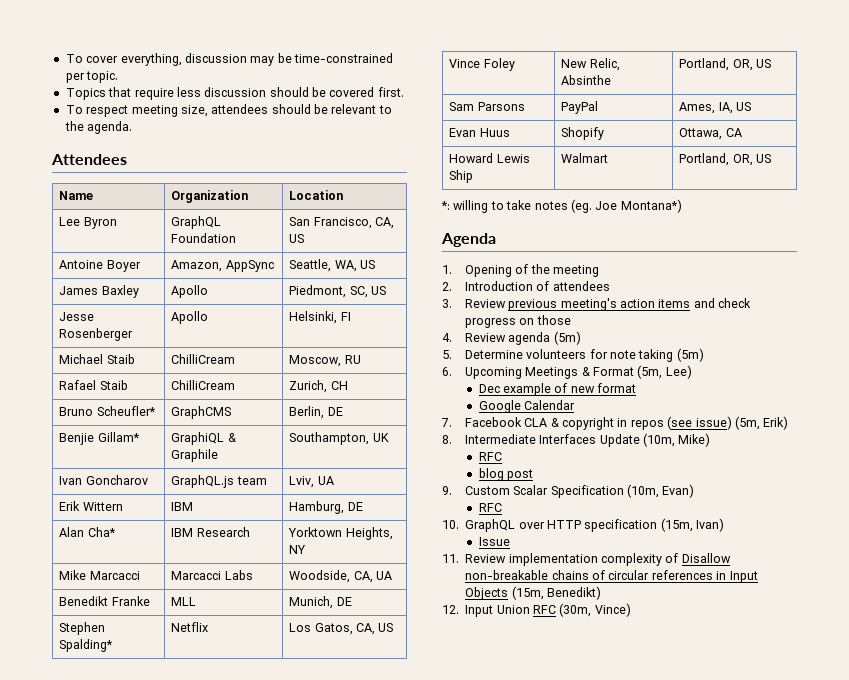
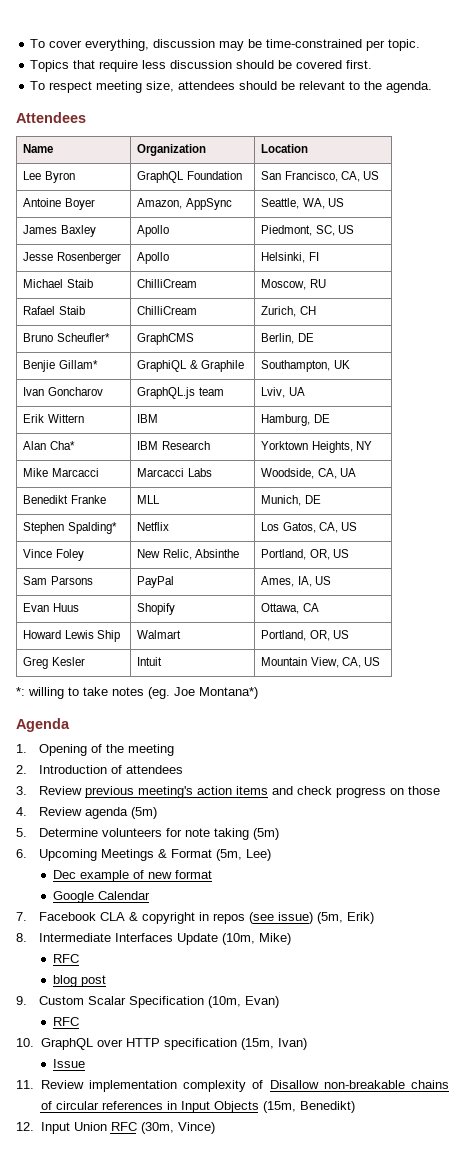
+ Greg Kesler | Intuit | Mountain View, CA, US

